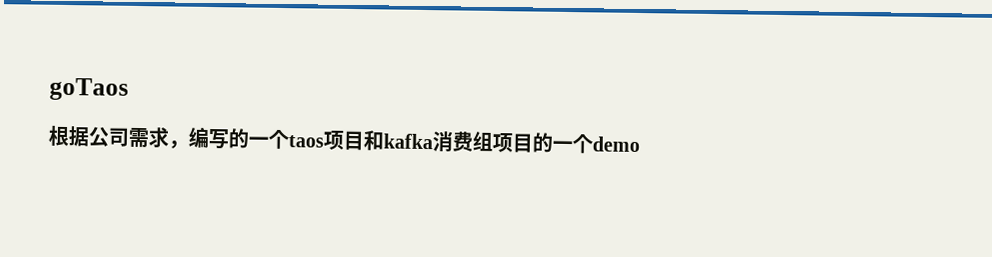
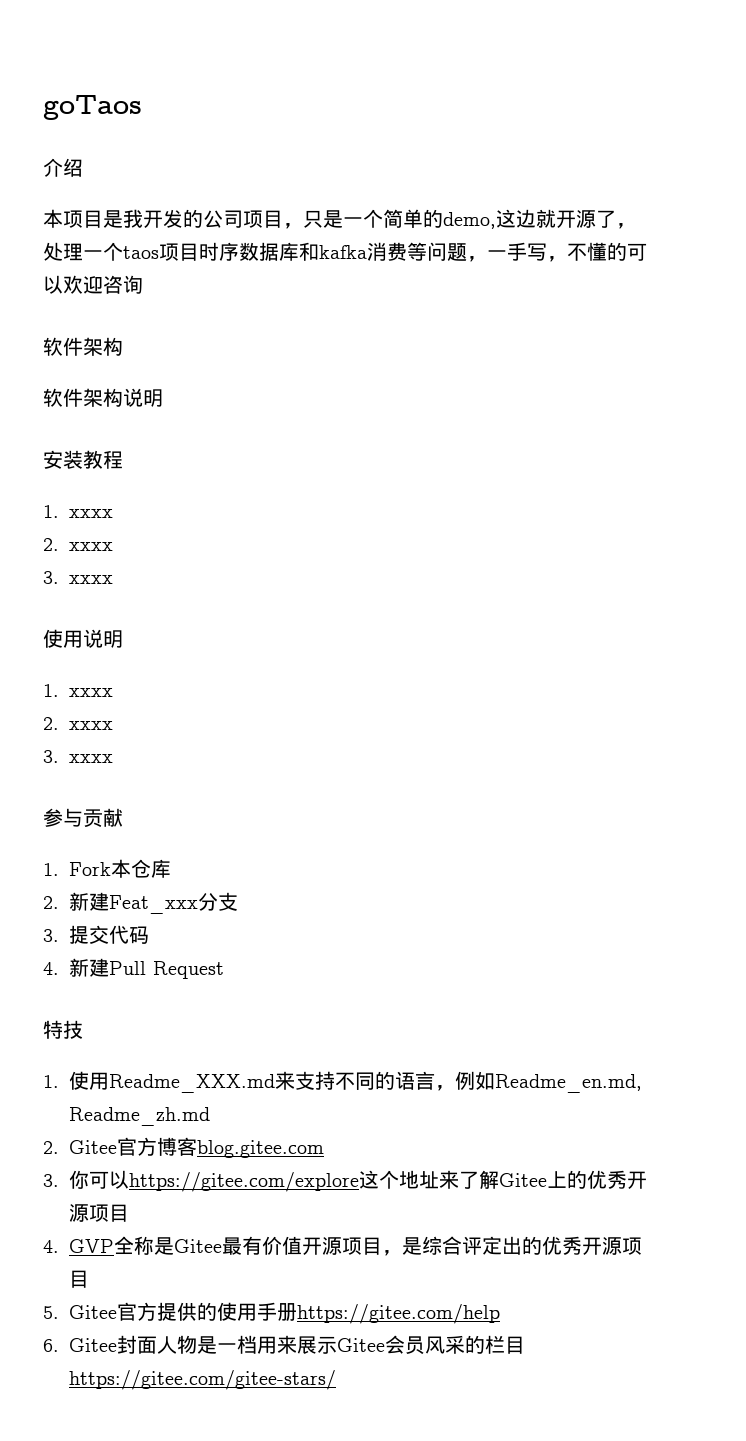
- 根据公司需求，编写的一个taos项目和kafka消费组项目的一个demo
+ 介绍
+ 本项目是我开发的公司项目，只是一个简单的demo,这边就开源了，处理一个taos项目时序数据库和kafka消费等问题，一手写，不懂的可以欢迎咨询
+ 软件架构
+ 软件架构说明
+ 安装教程
+ 1. xxxx
+ 2. xxxx
+ 3. xxxx
+ 使用说明
+ 1. xxxx
+ 2. xxxx
+ 3. xxxx
+ 参与贡献
+ 1. Fork本仓库
+ 2.新建Feat_xxx分支
+ 3.提交代码
+ 4.新建Pull Request
+ 特技
+ 1.使用Readme_XXX.md来支持不同的语言，例如Readme_en.md, Readme_zh.md
+ 2. Gitee官方博客blog.gitee.com
+ 3.你可以https://gitee.com/explore这个地址来了解Gitee上的优秀开源项目
+ 4. GVP全称是Gitee最有价值开源项目，是综合评定出的优秀开源项目
+ 5. Gitee官方提供的使用手册https://gitee.com/help
+ 6. Gitee封面人物是一档用来展示Gitee会员风采的栏目https://gitee.com/gitee-stars/

